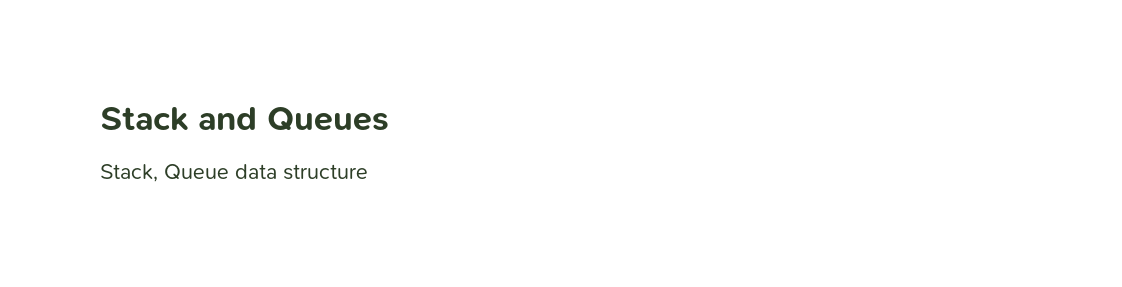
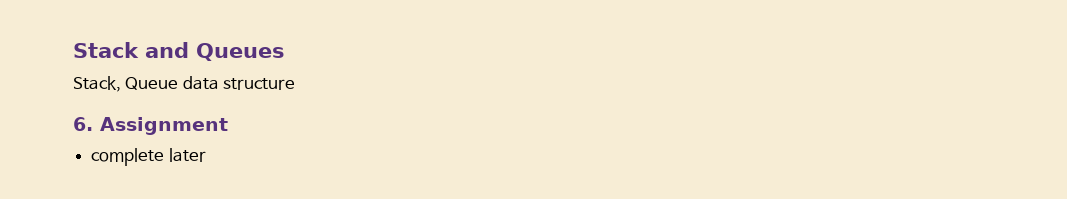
+ 6. Assignment
+ complete later

